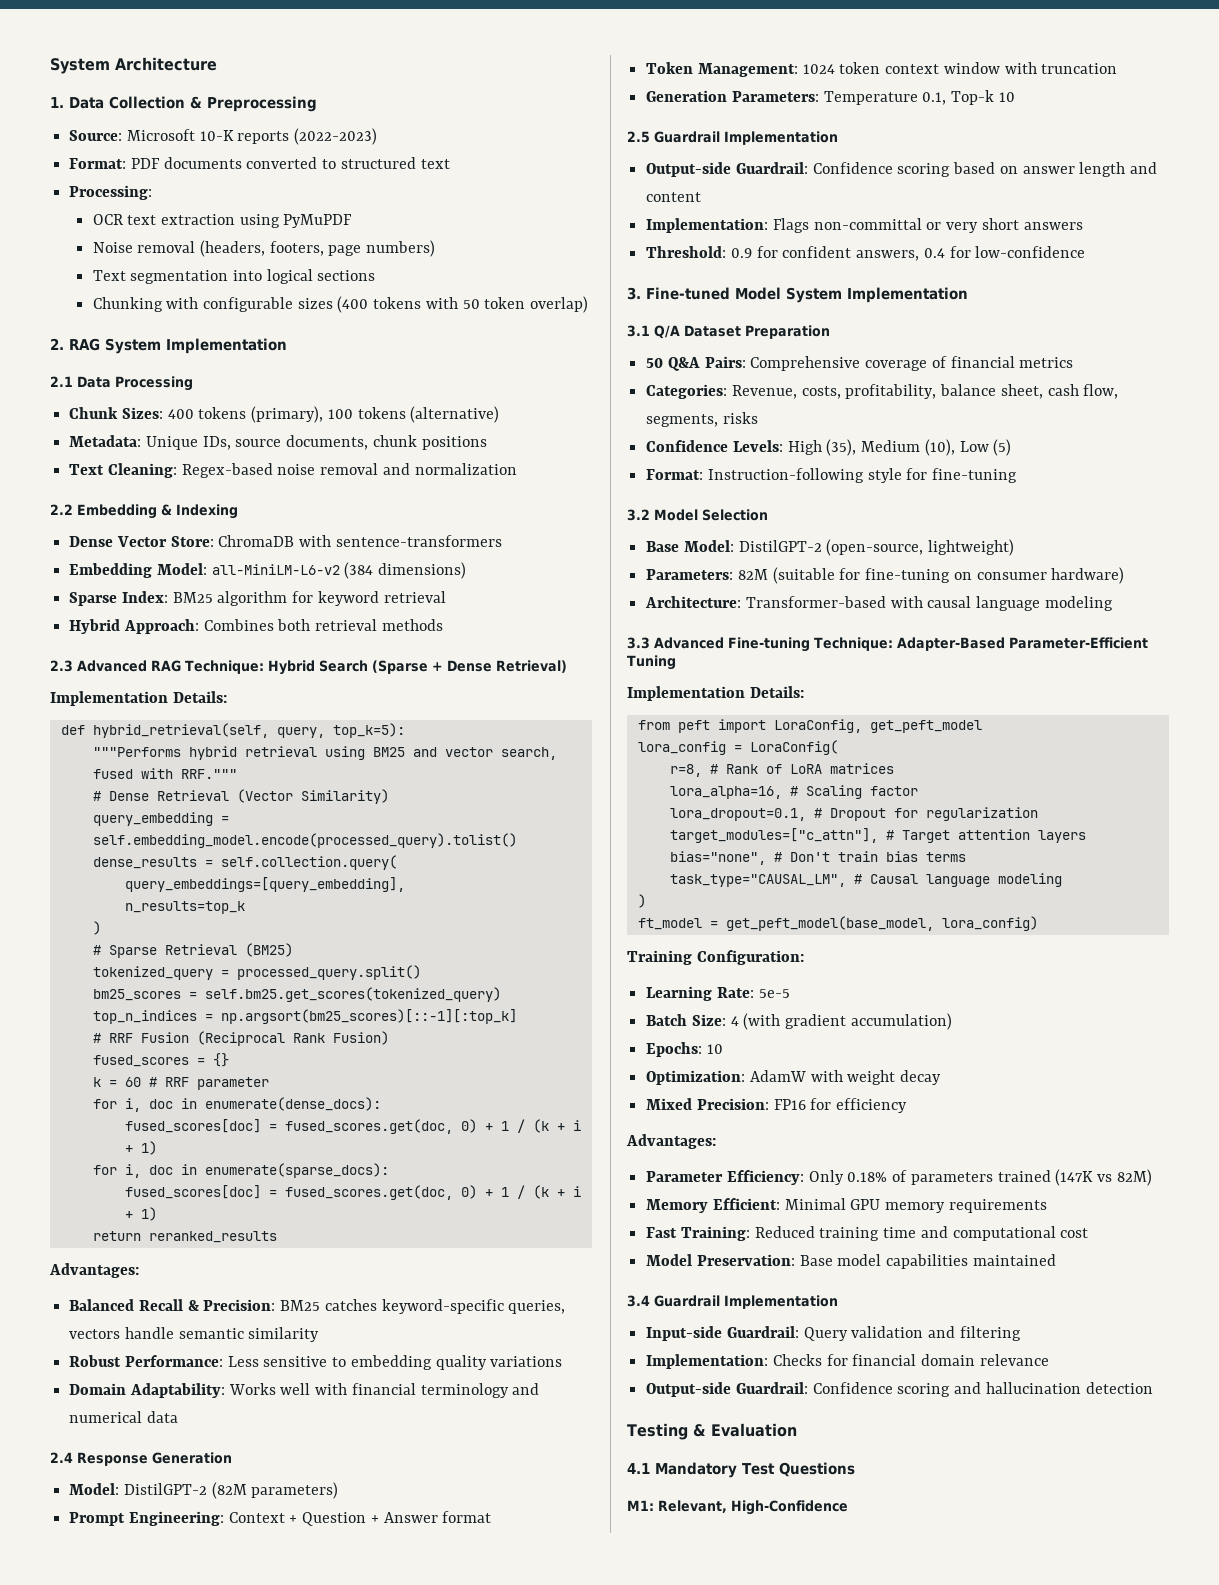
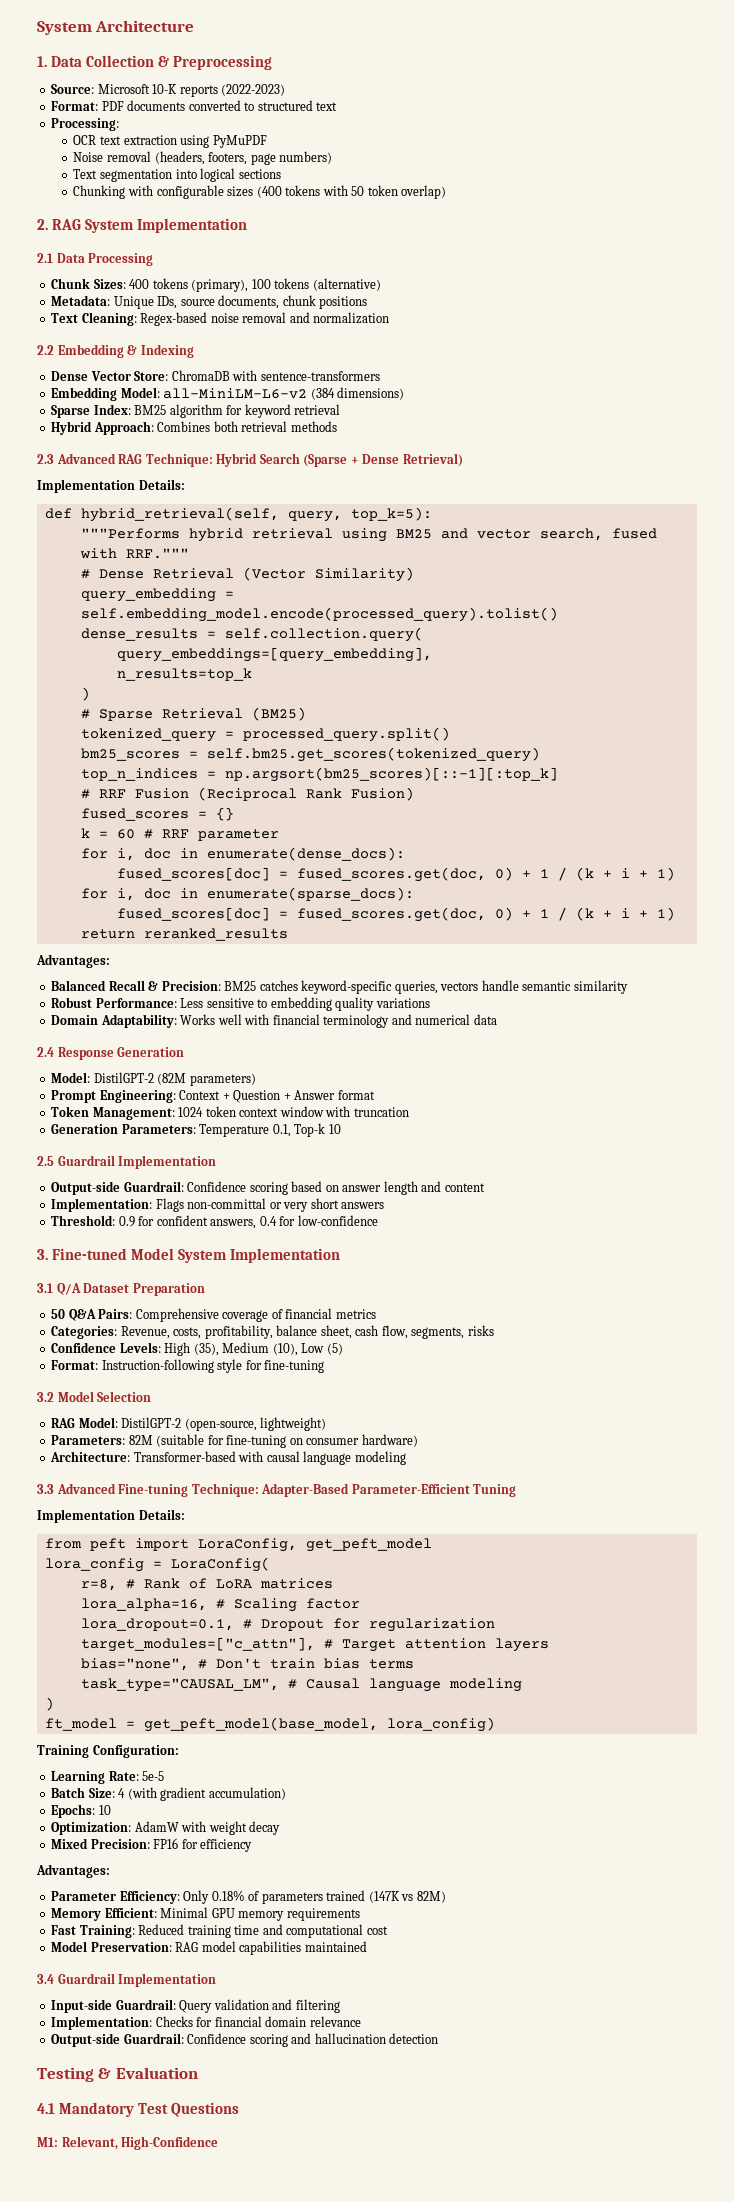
- Base Model: DistilGPT-2 (open-source, lightweight)
+ RAG Model: DistilGPT-2 (open-source, lightweight)
- Model Preservation: Base model capabilities maintained
+ Model Preservation: RAG model capabilities maintained

